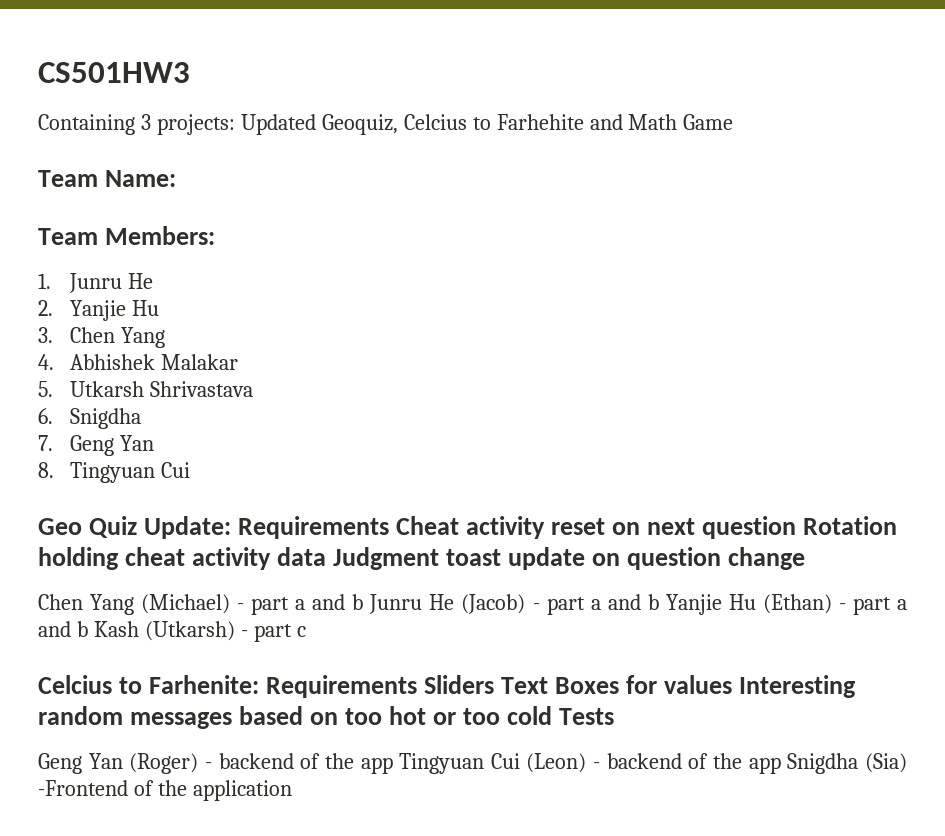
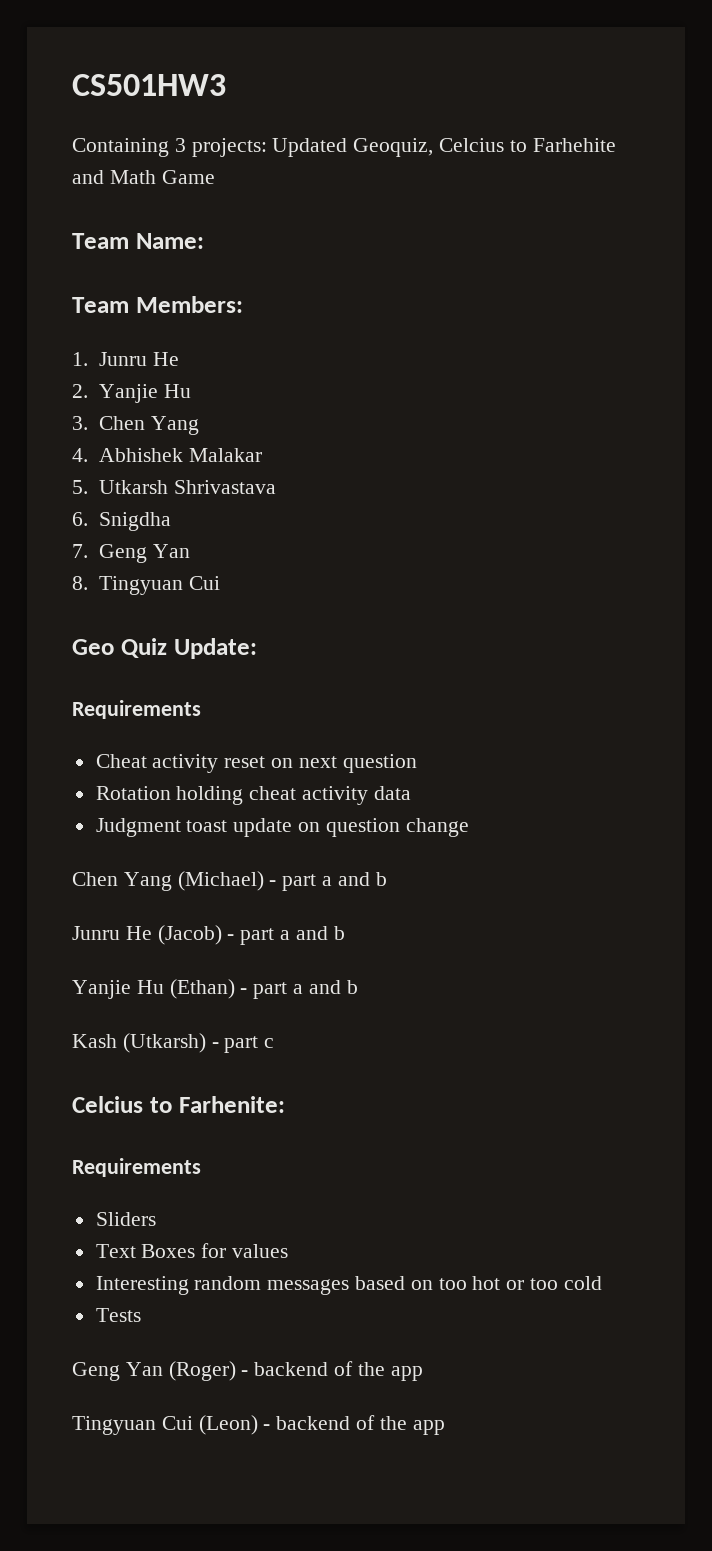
- Geo Quiz Update: Requirements Cheat activity reset on next question Rotation holding cheat activity data Judgment toast update on question change
+ Geo Quiz Update:
+ Requirements
+ Cheat activity reset on next question
+ Rotation holding cheat activity data
+ Judgment toast update on question change
- Chen Yang (Michael) - part a and b Junru He (Jacob) - part a and b Yanjie Hu (Ethan) - part a and b Kash (Utkarsh) - part c
+ Chen Yang (Michael) - part a and b
+ Junru He (Jacob) - part a and b
+ Yanjie Hu (Ethan) - part a and b
+ Kash (Utkarsh) - part c
- Celcius to Farhenite: Requirements Sliders Text Boxes for values Interesting random messages based on too hot or too cold Tests
+ Celcius to Farhenite:
+ Requirements
+ Sliders
+ Text Boxes for values
+ Interesting random messages based on too hot or too cold
+ Tests
- Geng Yan (Roger) - backend of the app Tingyuan Cui (Leon) - backend of the app Snigdha (Sia) -Frontend of the application
+ Geng Yan (Roger) - backend of the app
+ Tingyuan Cui (Leon) - backend of the app

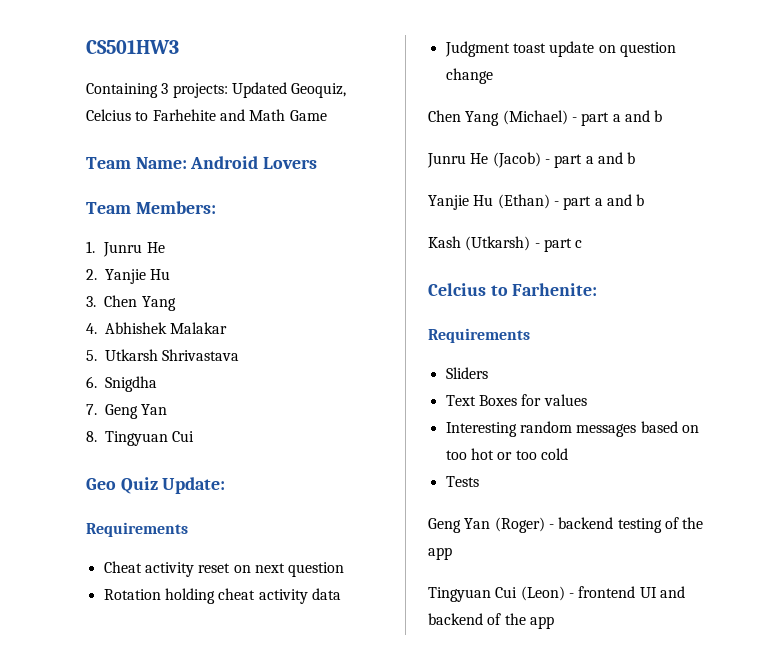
- Team Name:
+ Team Name: Android Lovers
- Geng Yan (Roger) - backend of the app
+ Geng Yan (Roger) - backend testing of the app
- Tingyuan Cui (Leon) - backend of the app
+ Tingyuan Cui (Leon) - frontend UI and backend of the app

